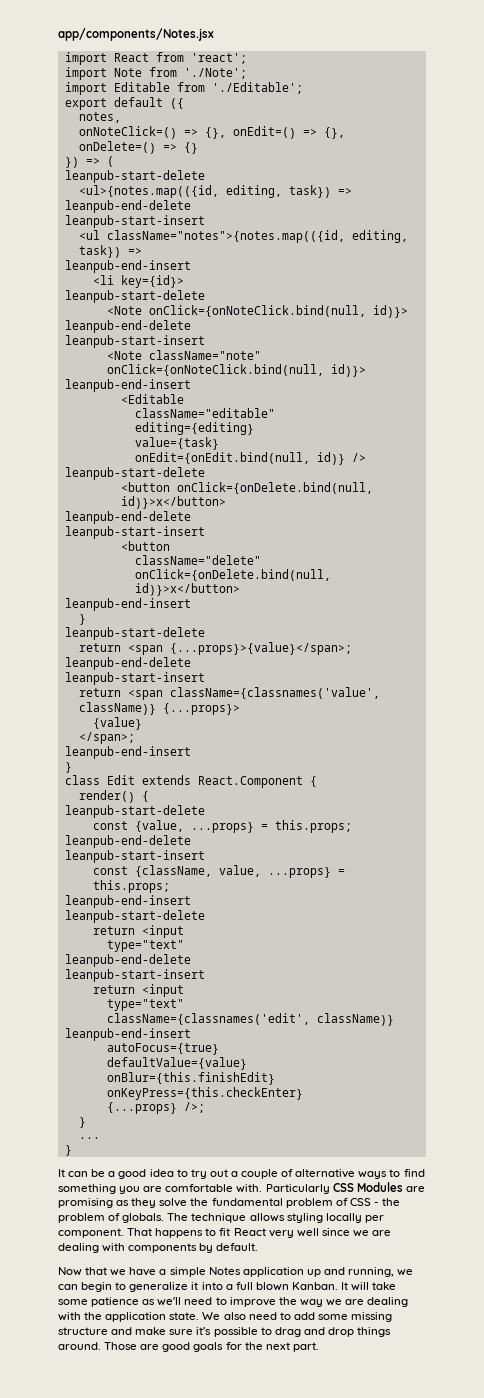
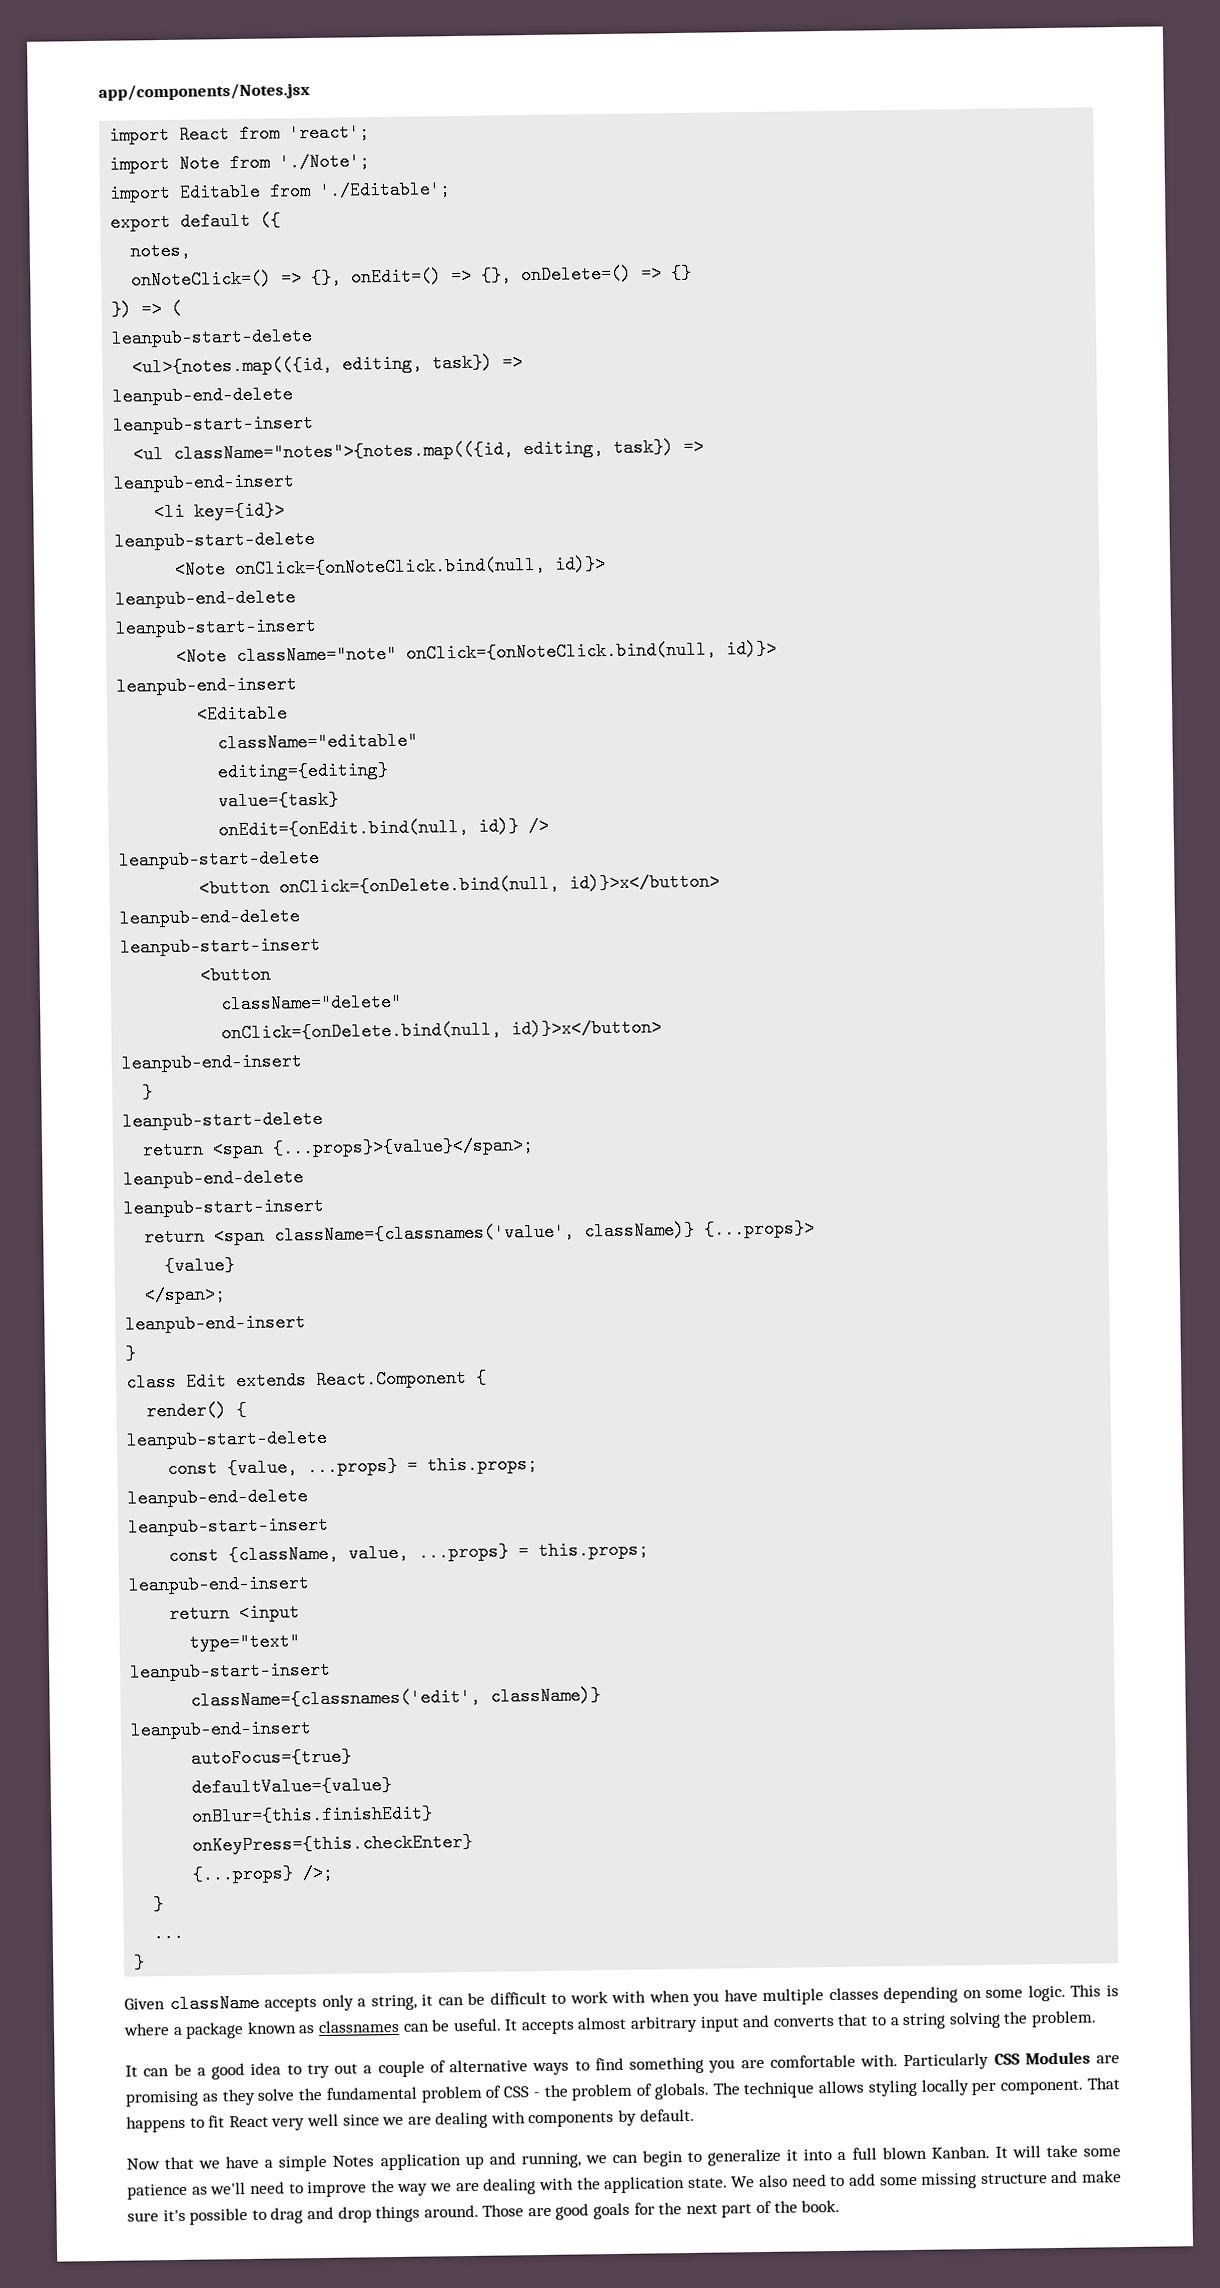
  const {className, value, ...props} = this.props;
  leanpub-end-insert
- leanpub-start-delete
  return <input
  type="text"
- leanpub-end-delete
  leanpub-start-insert
- return <input
- type="text"
+ Given className accepts only a string, it can be difficult to work with when you have multiple classes depending on some logic. This is where a package known as classnames can be useful. It accepts almost arbitrary input and converts that to a string solving the problem.
- Those are good goals for the next part.
+ Those are good goals for the next part of the book.

